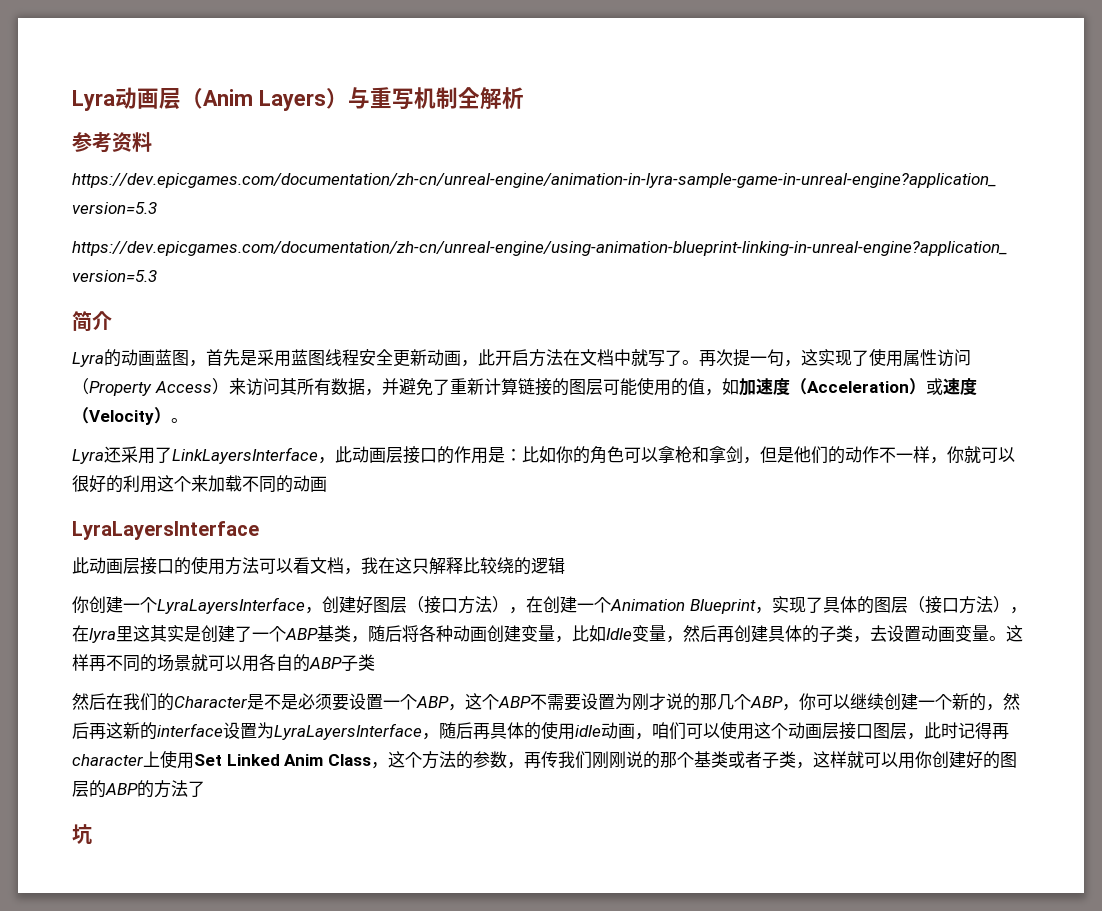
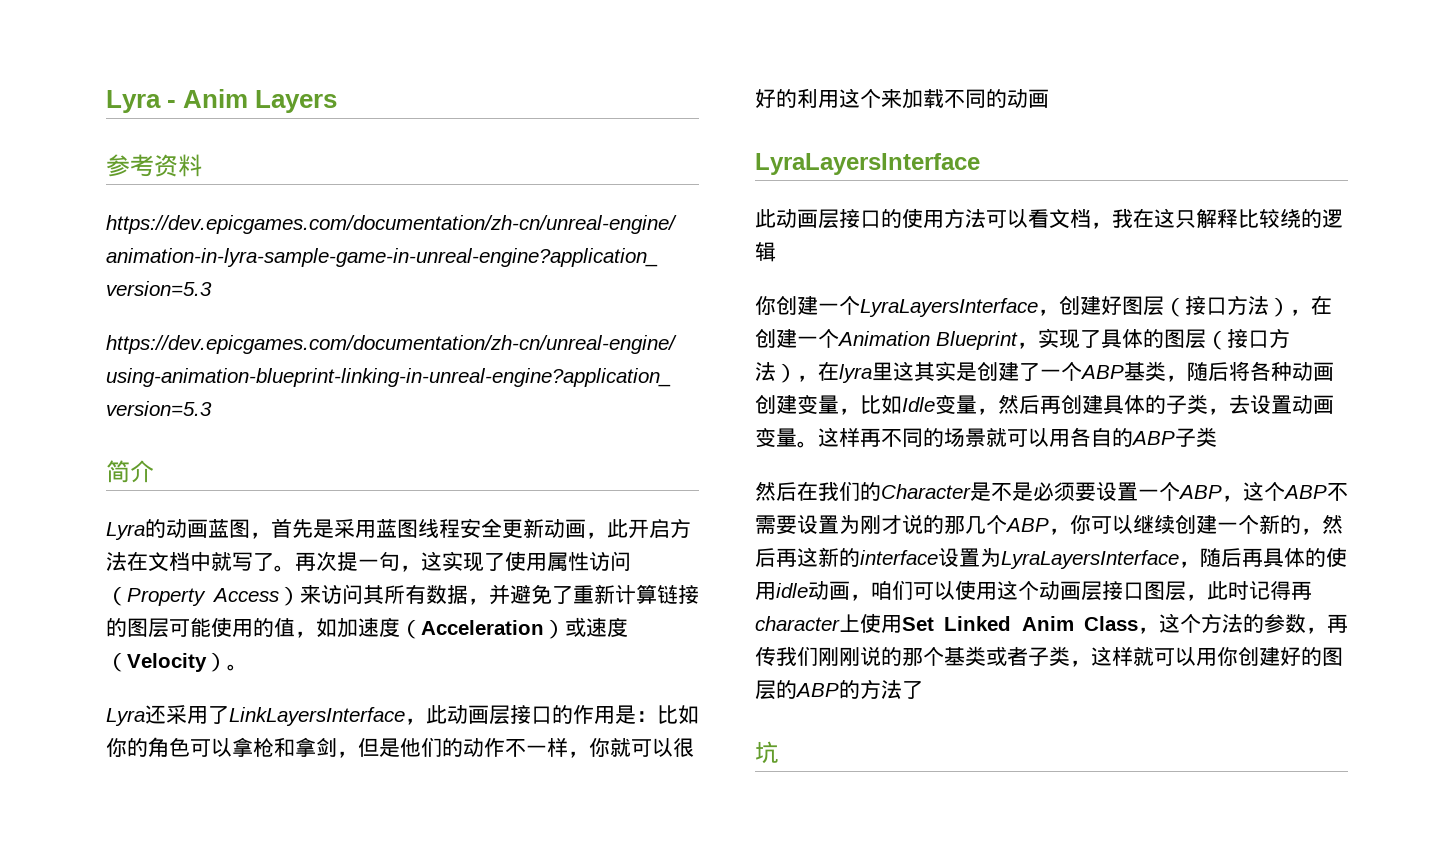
- Lyra动画层（Anim Layers）与重写机制全解析
+ Lyra - Anim Layers

